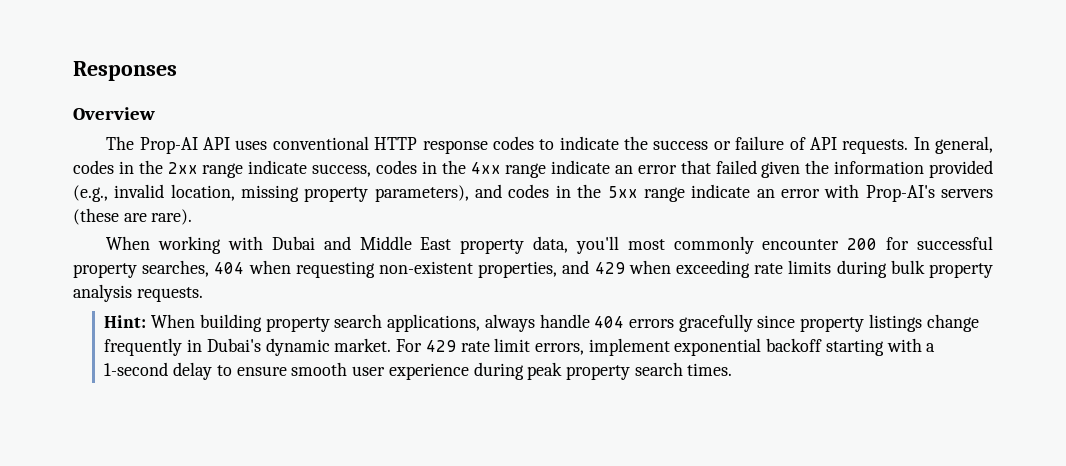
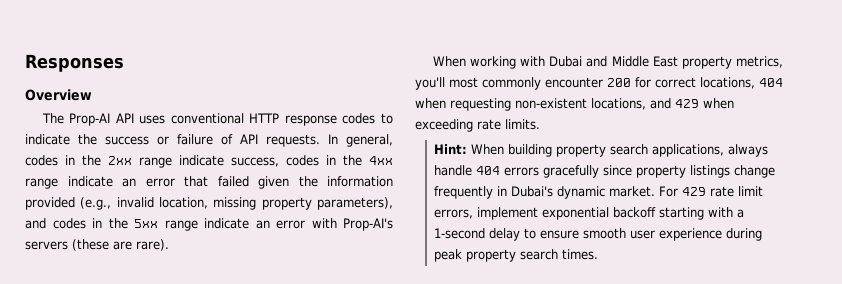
- When working with Dubai and Middle East property data, you'll most commonly encounter 200 for successful property searches, 404 when requesting non-existent properties, and 429 when exceeding rate limits during bulk property analysis requests.
+ When working with Dubai and Middle East property metrics, you'll most commonly encounter 200 for correct locations, 404 when requesting non-existent locations, and 429 when exceeding rate limits.

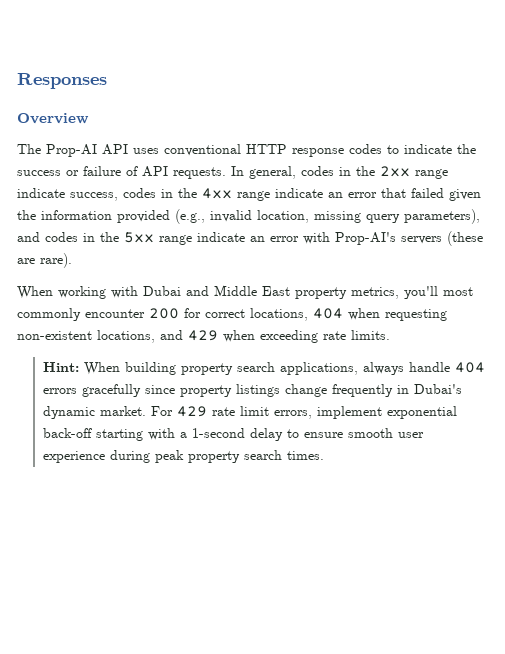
- In general, codes in the 2xx range indicate success, codes in the 4xx range indicate an error that failed given the information provided (e.g., invalid location, missing property parameters), and codes in the 5xx range indicate an error with Prop-AI's servers (these are rare).
+ In general, codes in the 2xx range indicate success, codes in the 4xx range indicate an error that failed given the information provided (e.g., invalid location, missing query parameters), and codes in the 5xx range indicate an error with Prop-AI's servers (these are rare).
- For 429 rate limit errors, implement exponential backoff starting with a 1-second delay to ensure smooth user experience during peak property search times.
+ For 429 rate limit errors, implement exponential back-off starting with a 1-second delay to ensure smooth user experience during peak property search times.

